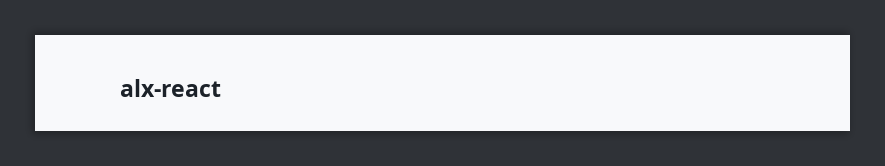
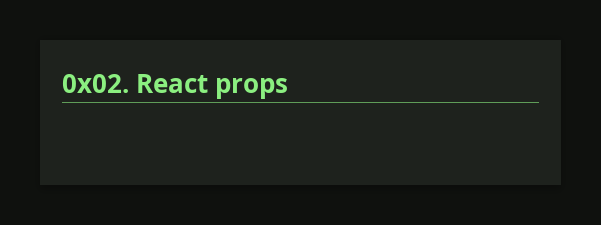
- alx-react
+ 0x02. React props

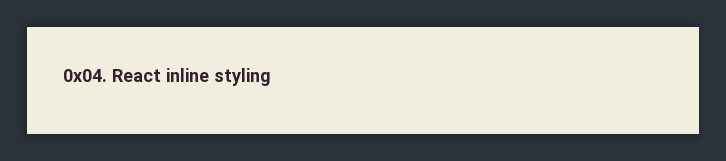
- 0x02. React props
+ 0x04. React inline styling

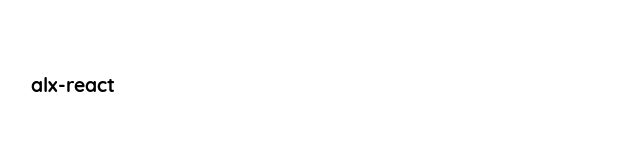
- 0x04. React inline styling
+ alx-react

